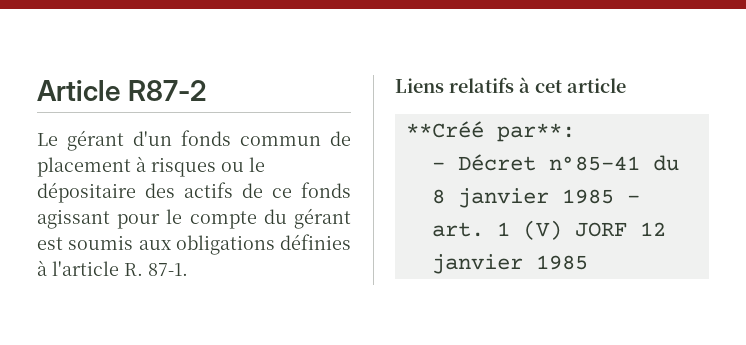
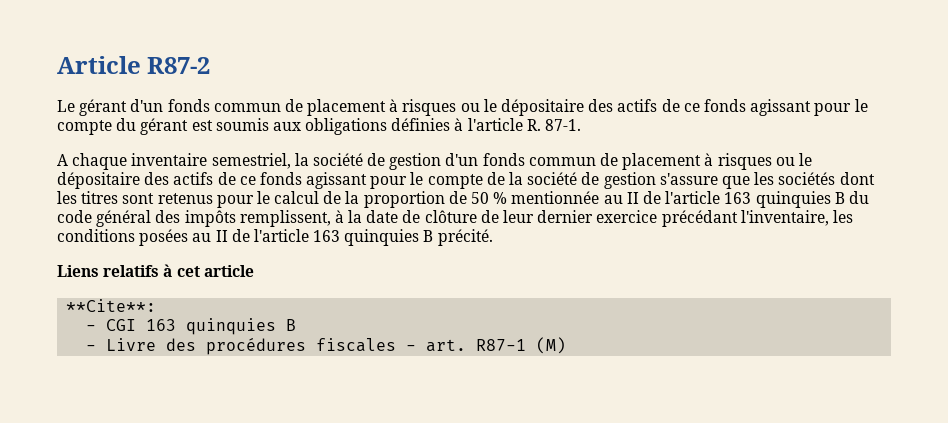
+ A chaque inventaire semestriel, la société de gestion d'un fonds commun de placement à risques ou le dépositaire des actifs de ce fonds agissant pour le compte de la société de gestion s'assure que les sociétés dont les titres sont retenus pour le calcul de la proportion de 50 % mentionnée au II de l'article 163 quinquies B du code général des impôts remplissent, à la date de clôture de leur dernier exercice précédant l'inventaire, les conditions posées au II de l'article 163 quinquies B précité.
- **Créé par**:
- - Décret n°85-41 du 8 janvier 1985 - art. 1 (V) JORF 12 janvier 1985
+ **Cite**:
+ - CGI 163 quinquies B
+ - Livre des procédures fiscales - art. R87-1 (M)

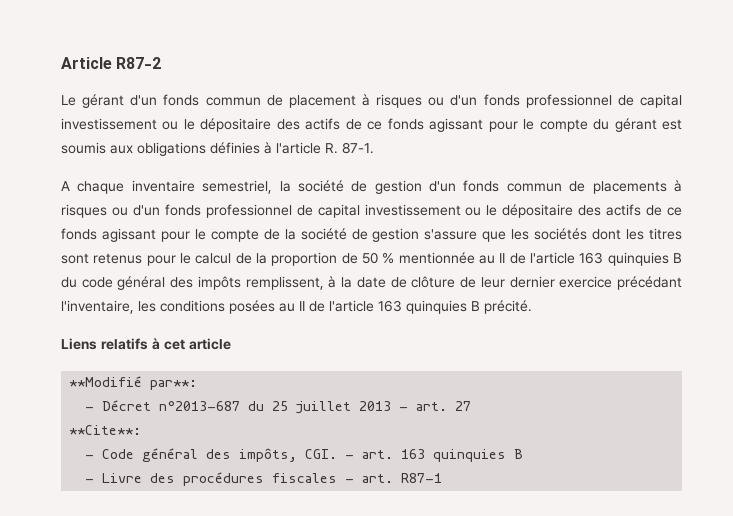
- Le gérant d'un fonds commun de placement à risques ou le dépositaire des actifs de ce fonds agissant pour le compte du gérant est soumis aux obligations définies à l'article R. 87-1.
+ Le gérant d'un fonds commun de placement à risques ou d'un fonds professionnel de capital investissement ou le dépositaire des actifs de ce fonds agissant pour le compte du gérant est soumis aux obligations définies à l'article R. 87-1.
- A chaque inventaire semestriel, la société de gestion d'un fonds commun de placement à risques ou le dépositaire des actifs de ce fonds agissant pour le compte de la société de gestion s'assure que les sociétés dont les titres sont retenus pour le calcul de la proportion de 50 % mentionnée au II de l'article 163 quinquies B du code général des impôts remplissent, à la date de clôture de leur dernier exercice précédant l'inventaire, les conditions posées au II de l'article 163 quinquies B précité.
+ A chaque inventaire semestriel, la société de gestion d'un fonds commun de placements à risques ou d'un fonds professionnel de capital investissement ou le dépositaire des actifs de ce fonds agissant pour le compte de la société de gestion s'assure que les sociétés dont les titres sont retenus pour le calcul de la proportion de 50 % mentionnée au II de l'article 163 quinquies B du code général des impôts remplissent, à la date de clôture de leur dernier exercice précédant l'inventaire, les conditions posées au II de l'article 163 quinquies B précité.
+ **Modifié par**:
+ - Décret n°2013-687 du 25 juillet 2013 - art. 27
  **Cite**:
- - CGI 163 quinquies B
+ - Code général des impôts, CGI. - art. 163 quinquies B
- - Livre des procédures fiscales - art. R87-1 (M)
+ - Livre des procédures fiscales - art. R87-1

